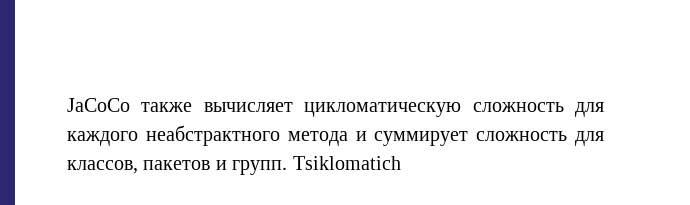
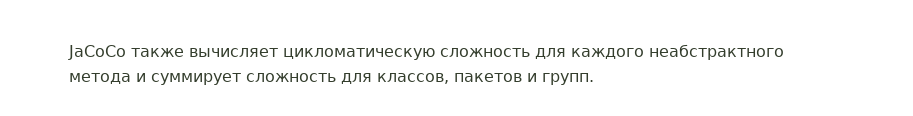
- Tsiklomatich

